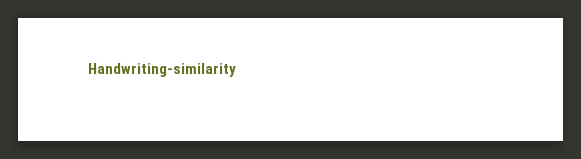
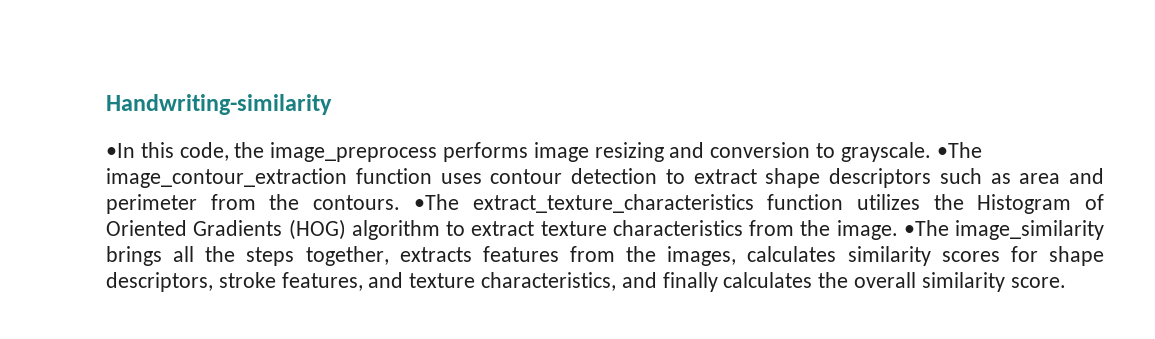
+ •In this code, the image_preprocess performs image resizing and conversion to grayscale. •The image_contour_extraction function uses contour detection to extract shape descriptors such as area and perimeter from the contours. •The extract_texture_characteristics function utilizes the Histogram of Oriented Gradients (HOG) algorithm to extract texture characteristics from the image. •The image_similarity brings all the steps together, extracts features from the images, calculates similarity scores for shape descriptors, stroke features, and texture characteristics, and finally calculates the overall similarity score.

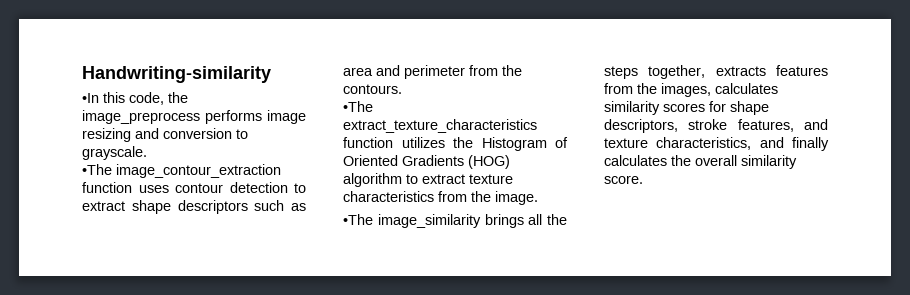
- •In this code, the image_preprocess performs image resizing and conversion to grayscale. •The image_contour_extraction function uses contour detection to extract shape descriptors such as area and perimeter from the contours. •The extract_texture_characteristics function utilizes the Histogram of Oriented Gradients (HOG) algorithm to extract texture characteristics from the image. •The image_similarity brings all the steps together, extracts features from the images, calculates similarity scores for shape descriptors, stroke features, and texture characteristics, and finally calculates the overall similarity score.
+ •In this code, the image_preprocess performs image resizing and conversion to grayscale.
+ •The image_contour_extraction function uses contour detection to extract shape descriptors such as area and perimeter from the contours.
+ •The extract_texture_characteristics function utilizes the Histogram of Oriented Gradients (HOG) algorithm to extract texture characteristics from the image.
+ •The image_similarity brings all the steps together, extracts features from the images, calculates similarity scores for shape descriptors, stroke features, and texture characteristics, and finally calculates the overall similarity score.

